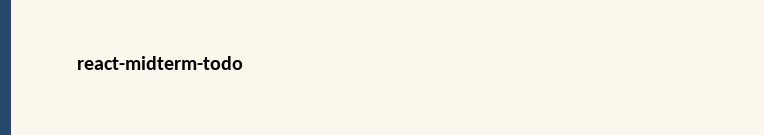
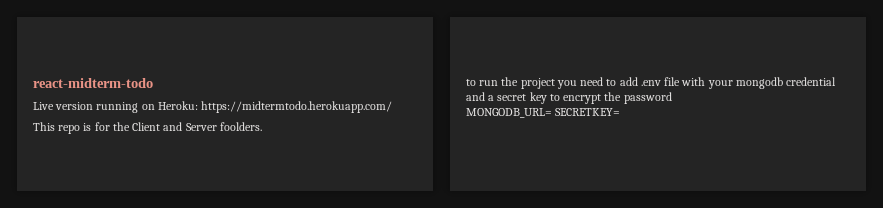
+ Live version running on Heroku: https://midtermtodo.herokuapp.com/
+ This repo is for the Client and Server foolders.
+ to run the project you need to add .env file with your mongodb credential and a secret key to encrypt the password
+ MONGODB_URL= SECRETKEY=

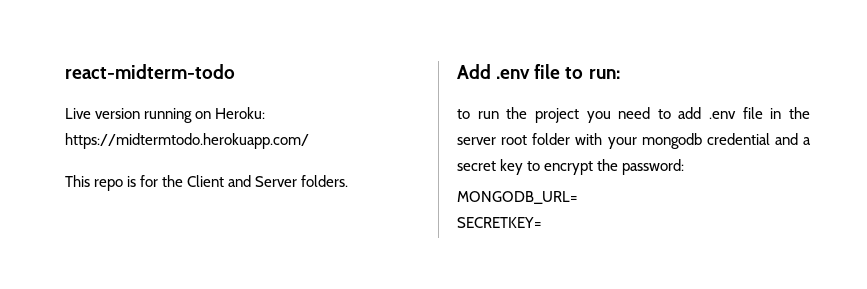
- This repo is for the Client and Server foolders.
+ This repo is for the Client and Server folders.
+ Add .env file to run:
- to run the project you need to add .env file with your mongodb credential and a secret key to encrypt the password
+ to run the project you need to add .env file in the server root folder with your mongodb credential and a secret key to encrypt the password:
- MONGODB_URL= SECRETKEY=
+ MONGODB_URL=
+ SECRETKEY=

